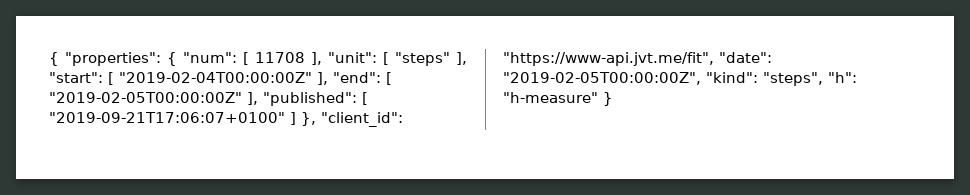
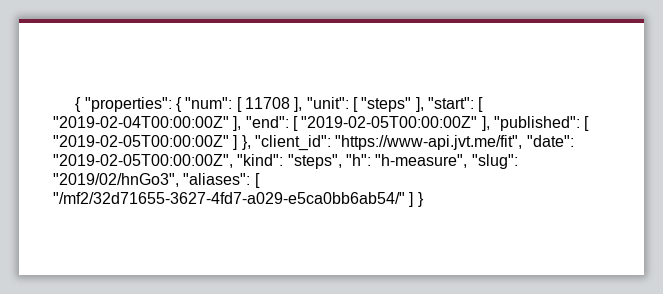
- { "properties": { "num": [ 11708 ], "unit": [ "steps" ], "start": [ "2019-02-04T00:00:00Z" ], "end": [ "2019-02-05T00:00:00Z" ], "published": [ "2019-09-21T17:06:07+0100" ] }, "client_id": "https://www-api.jvt.me/fit", "date": "2019-02-05T00:00:00Z", "kind": "steps", "h": "h-measure" }
+ { "properties": { "num": [ 11708 ], "unit": [ "steps" ], "start": [ "2019-02-04T00:00:00Z" ], "end": [ "2019-02-05T00:00:00Z" ], "published": [ "2019-02-05T00:00:00Z" ] }, "client_id": "https://www-api.jvt.me/fit", "date": "2019-02-05T00:00:00Z", "kind": "steps", "h": "h-measure", "slug": "2019/02/hnGo3", "aliases": [ "/mf2/32d71655-3627-4fd7-a029-e5ca0bb6ab54/" ] }

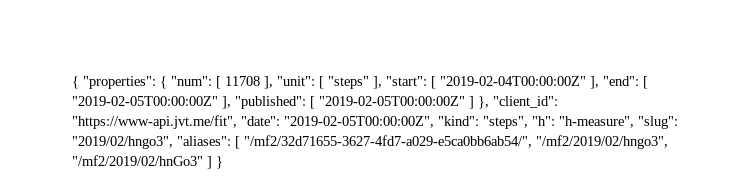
- { "properties": { "num": [ 11708 ], "unit": [ "steps" ], "start": [ "2019-02-04T00:00:00Z" ], "end": [ "2019-02-05T00:00:00Z" ], "published": [ "2019-02-05T00:00:00Z" ] }, "client_id": "https://www-api.jvt.me/fit", "date": "2019-02-05T00:00:00Z", "kind": "steps", "h": "h-measure", "slug": "2019/02/hnGo3", "aliases": [ "/mf2/32d71655-3627-4fd7-a029-e5ca0bb6ab54/" ] }
+ { "properties": { "num": [ 11708 ], "unit": [ "steps" ], "start": [ "2019-02-04T00:00:00Z" ], "end": [ "2019-02-05T00:00:00Z" ], "published": [ "2019-02-05T00:00:00Z" ] }, "client_id": "https://www-api.jvt.me/fit", "date": "2019-02-05T00:00:00Z", "kind": "steps", "h": "h-measure", "slug": "2019/02/hngo3", "aliases": [ "/mf2/32d71655-3627-4fd7-a029-e5ca0bb6ab54/", "/mf2/2019/02/hngo3", "/mf2/2019/02/hnGo3" ] }

